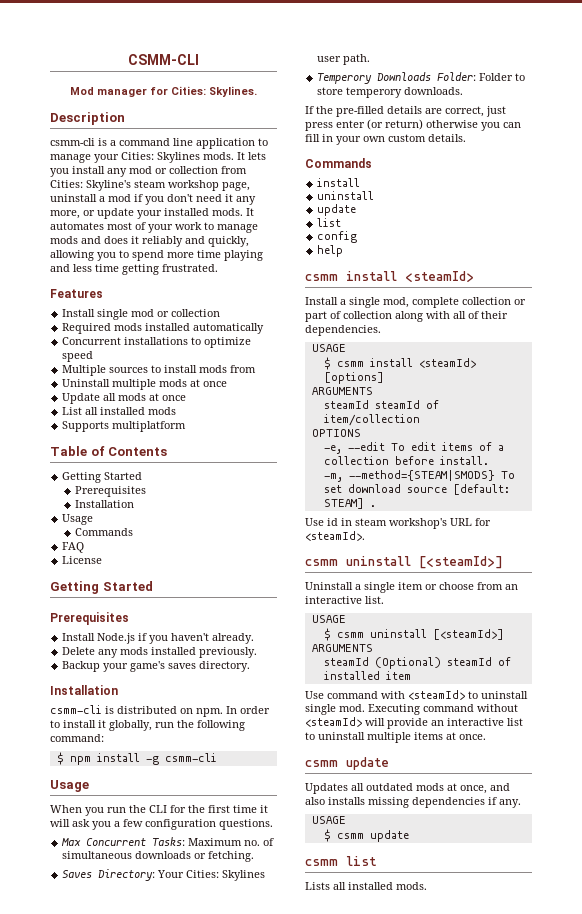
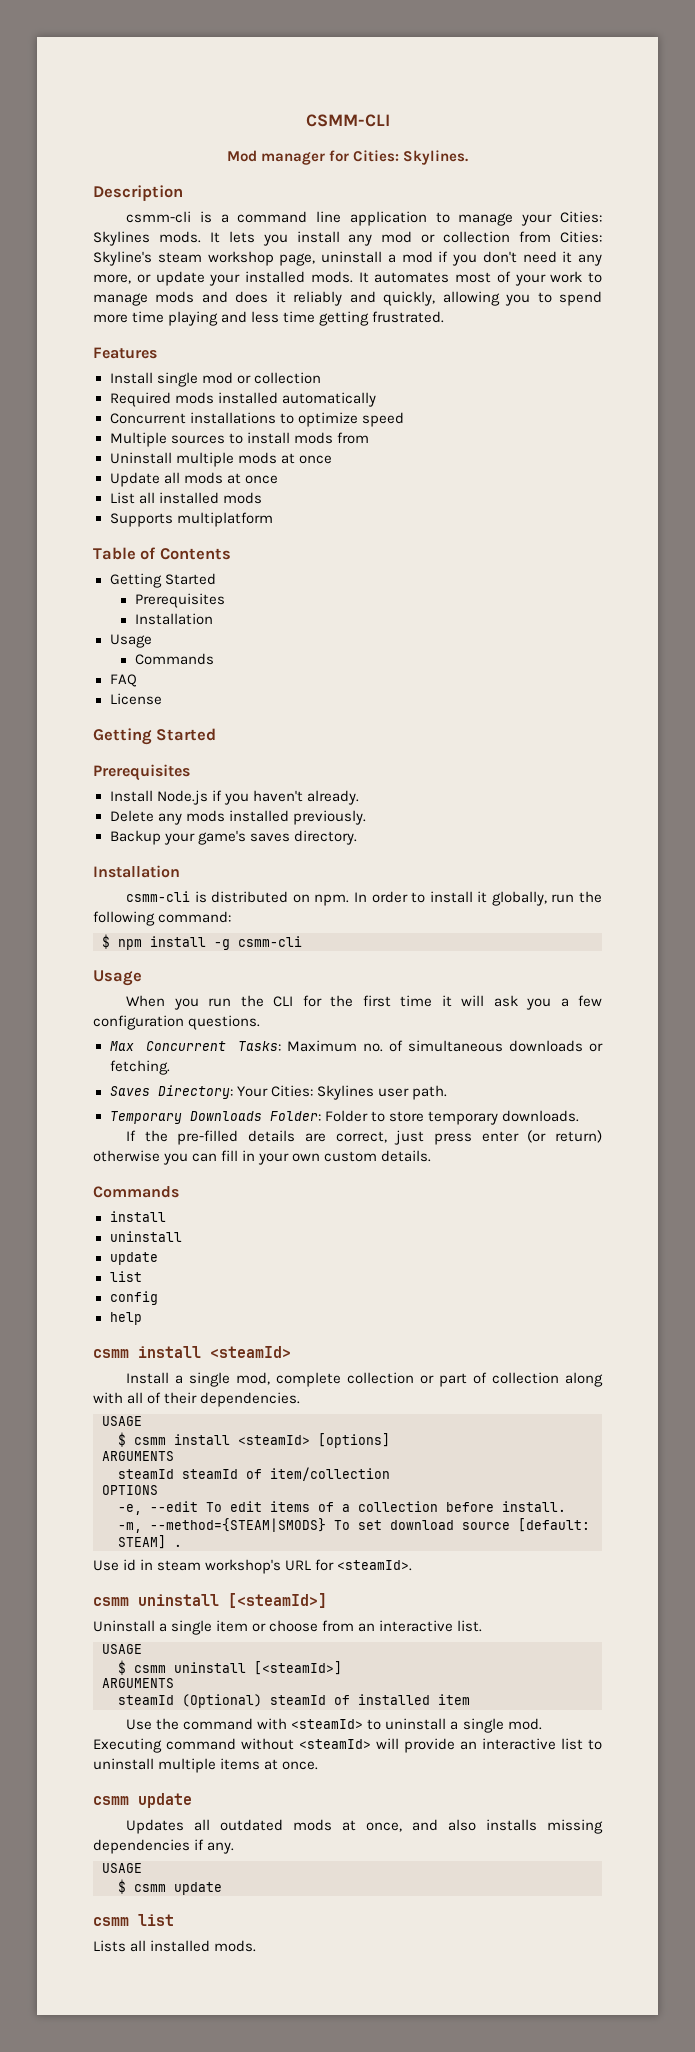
- Temperory Downloads Folder: Folder to store temperory downloads.
+ Temporary Downloads Folder: Folder to store temporary downloads.
- Use command with <steamId> to uninstall single mod.
+ Use the command with <steamId> to uninstall a single mod.

